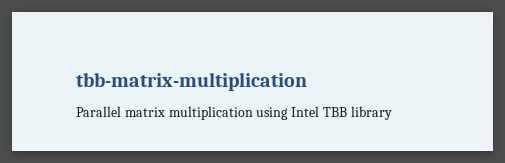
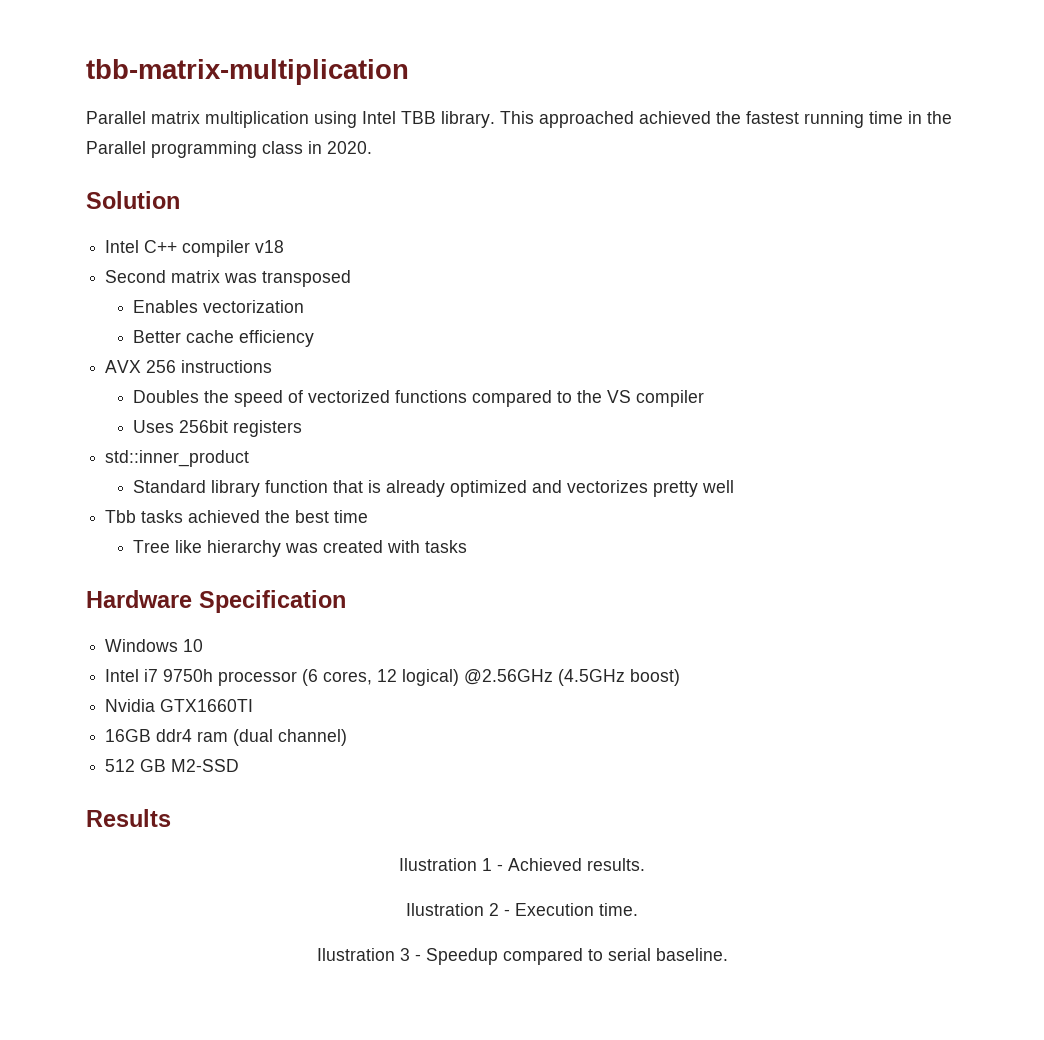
- Parallel matrix multiplication using Intel TBB library
+ Parallel matrix multiplication using Intel TBB library. This approached achieved the fastest running time in the Parallel programming class in 2020.
+ Solution
+ Intel C++ compiler v18
+ Second matrix was transposed
+ Enables vectorization
+ Better cache efficiency
+ AVX 256 instructions
+ Doubles the speed of vectorized functions compared to the VS compiler
+ Uses 256bit registers
+ std::inner_product
+ Standard library function that is already optimized and vectorizes pretty well
+ Tbb tasks achieved the best time
+ Tree like hierarchy was created with tasks
+ Hardware Specification
+ Windows 10
+ Intel i7 9750h processor (6 cores, 12 logical) @2.56GHz (4.5GHz boost)
+ Nvidia GTX1660TI
+ 16GB ddr4 ram (dual channel)
+ 512 GB M2-SSD
+ Results
+ Ilustration 1 - Achieved results.
+ Ilustration 2 - Execution time.
+ Ilustration 3 - Speedup compared to serial baseline.

